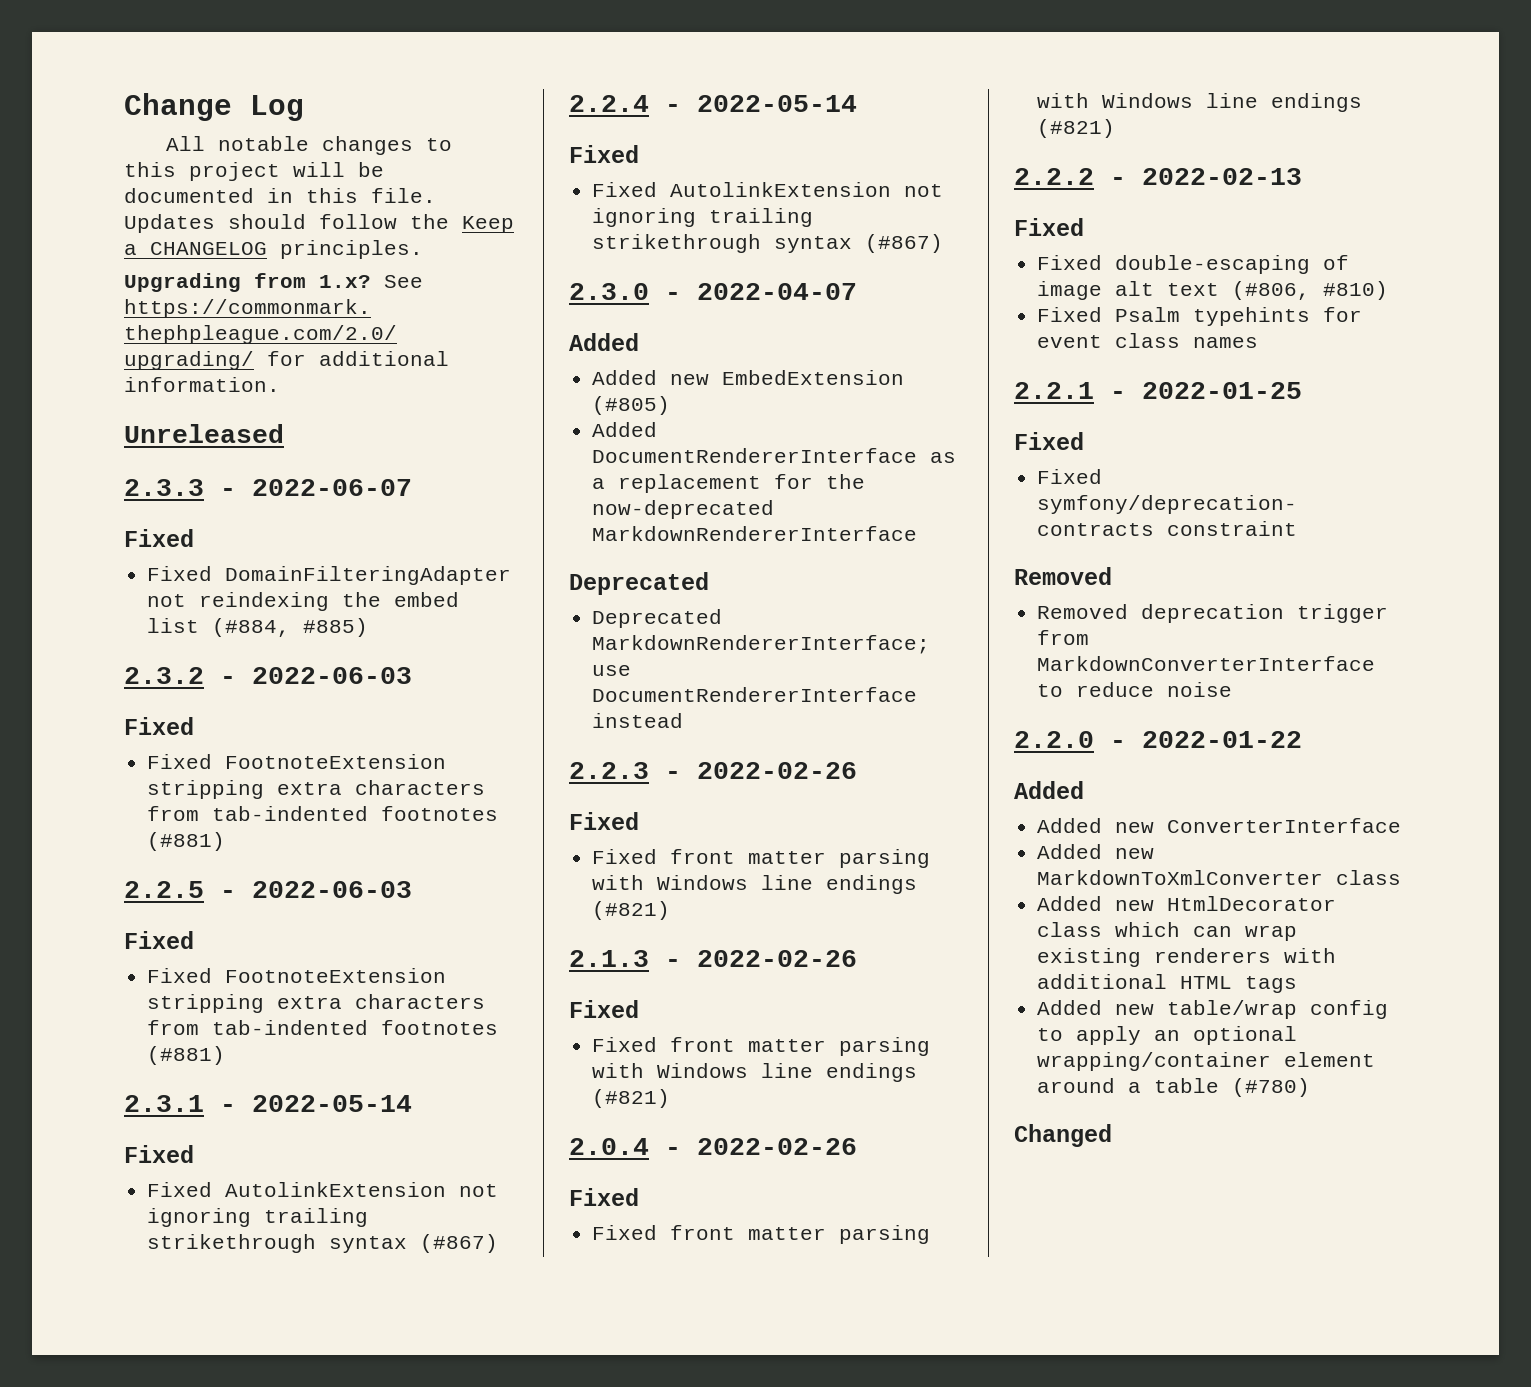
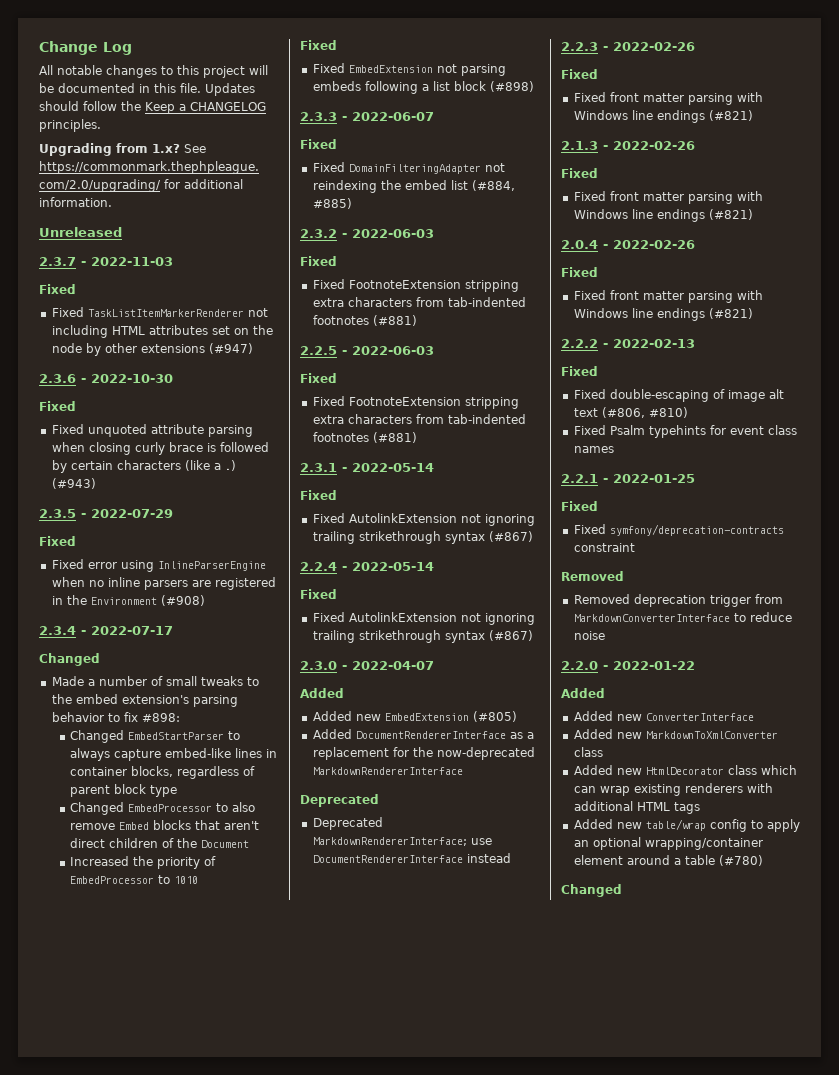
+ 2.3.7 - 2022-11-03
+ Fixed
+ Fixed TaskListItemMarkerRenderer not including HTML attributes set on the node by other extensions (#947)
+ 2.3.6 - 2022-10-30
+ Fixed
+ Fixed unquoted attribute parsing when closing curly brace is followed by certain characters (like a .) (#943)
+ 2.3.5 - 2022-07-29
+ Fixed
+ Fixed error using InlineParserEngine when no inline parsers are registered in the Environment (#908)
+ 2.3.4 - 2022-07-17
+ Changed
+ Made a number of small tweaks to the embed extension's parsing behavior to fix #898:
+ Changed EmbedStartParser to always capture embed-like lines in container blocks, regardless of parent block type
+ Changed EmbedProcessor to also remove Embed blocks that aren't direct children of the Document
+ Increased the priority of EmbedProcessor to 1010
+ Fixed
+ Fixed EmbedExtension not parsing embeds following a list block (#898)

